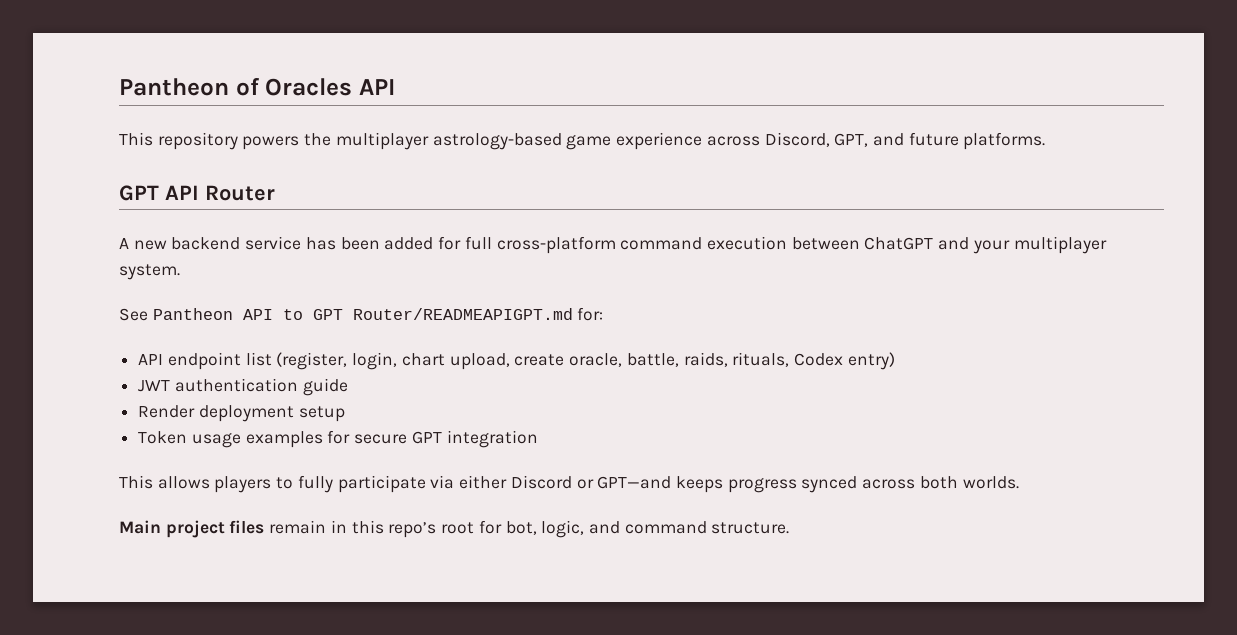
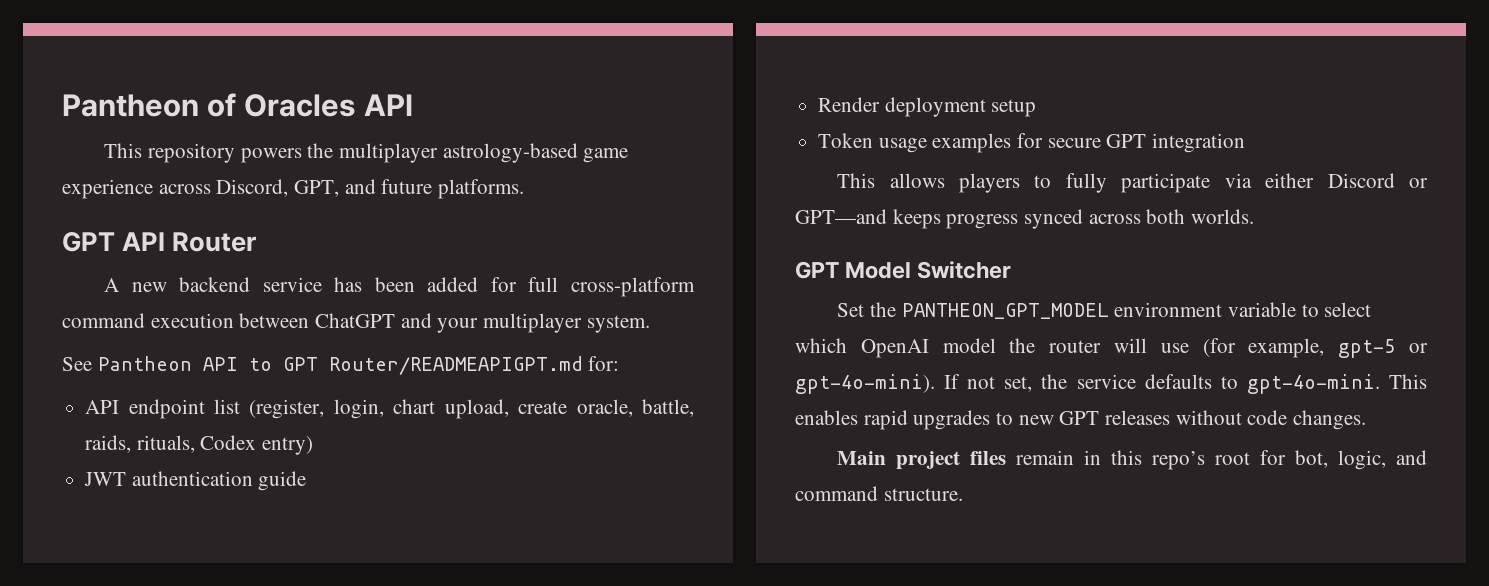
+ GPT Model Switcher
+ Set the PANTHEON_GPT_MODEL environment variable to select which OpenAI model the router will use (for example, gpt-5 or gpt-4o-mini). If not set, the service defaults to gpt-4o-mini. This enables rapid upgrades to new GPT releases without code changes.

